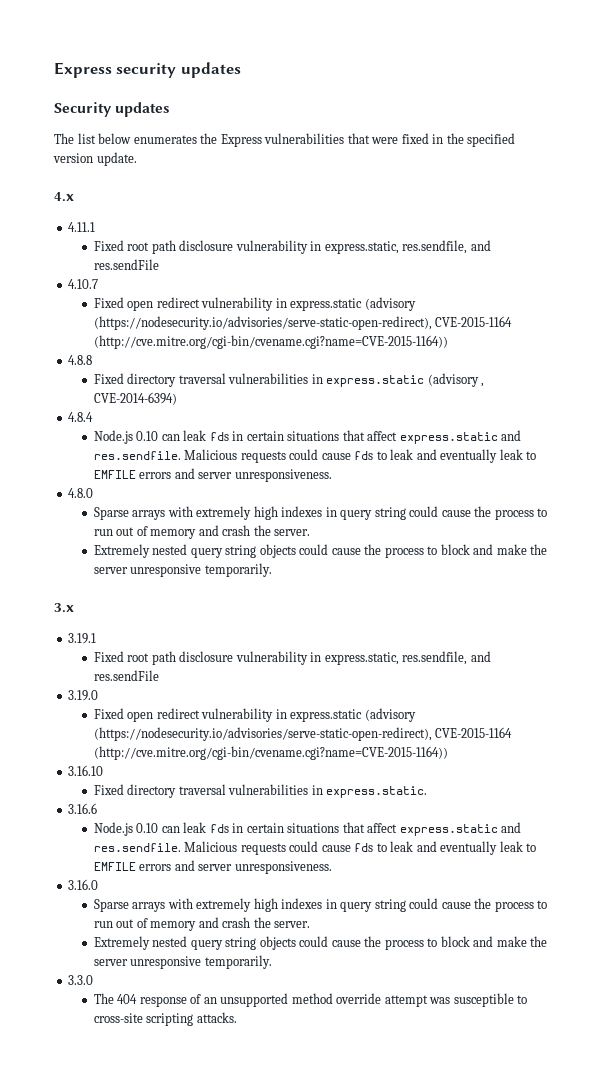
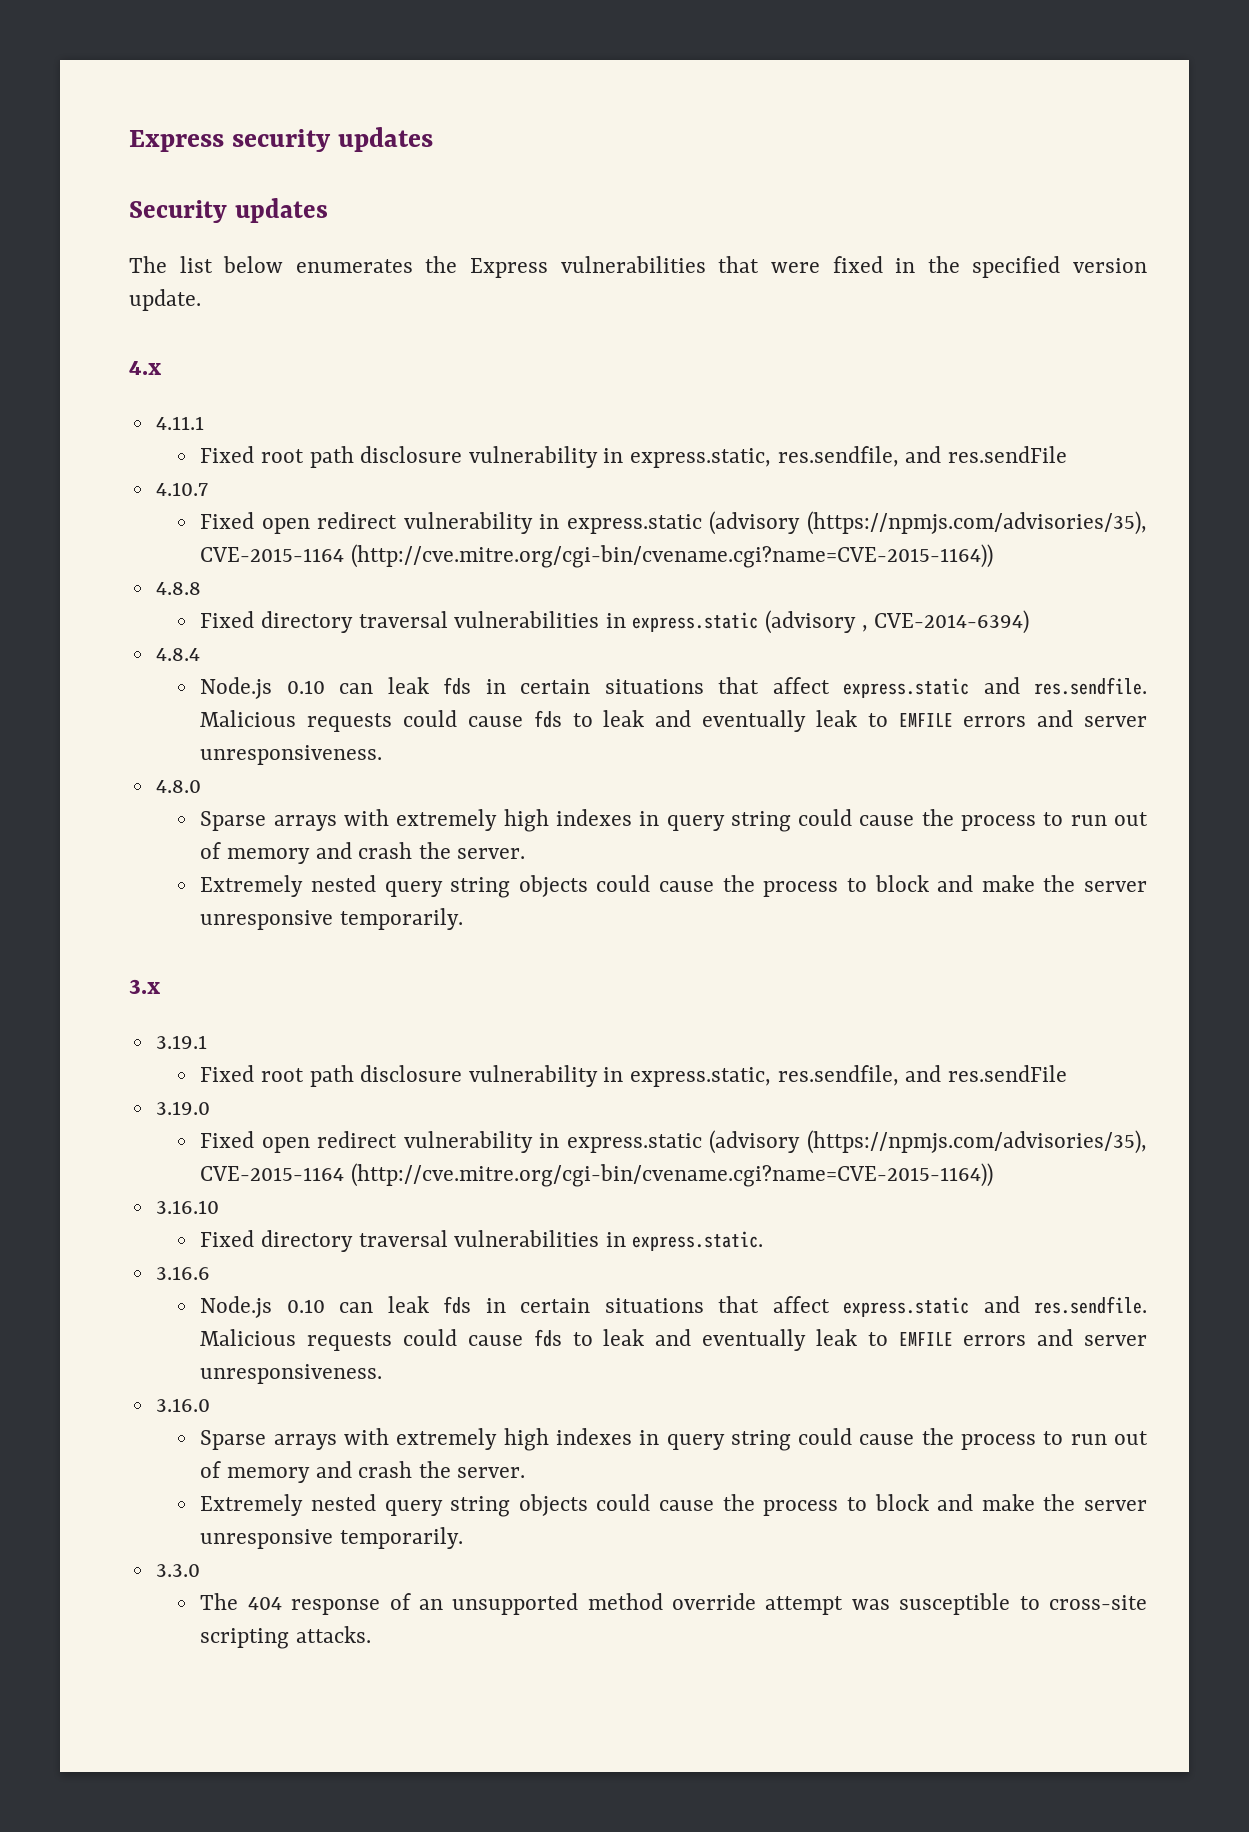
  4.10.7
- Fixed open redirect vulnerability in express.static (advisory (https://nodesecurity.io/advisories/serve-static-open-redirect), CVE-2015-1164 (http://cve.mitre.org/cgi-bin/cvename.cgi?name=CVE-2015-1164))
+ Fixed open redirect vulnerability in express.static (advisory (https://npmjs.com/advisories/35), CVE-2015-1164 (http://cve.mitre.org/cgi-bin/cvename.cgi?name=CVE-2015-1164))
  3.19.0
- Fixed open redirect vulnerability in express.static (advisory (https://nodesecurity.io/advisories/serve-static-open-redirect), CVE-2015-1164 (http://cve.mitre.org/cgi-bin/cvename.cgi?name=CVE-2015-1164))
+ Fixed open redirect vulnerability in express.static (advisory (https://npmjs.com/advisories/35), CVE-2015-1164 (http://cve.mitre.org/cgi-bin/cvename.cgi?name=CVE-2015-1164))

